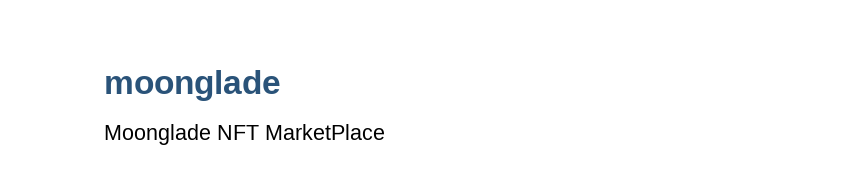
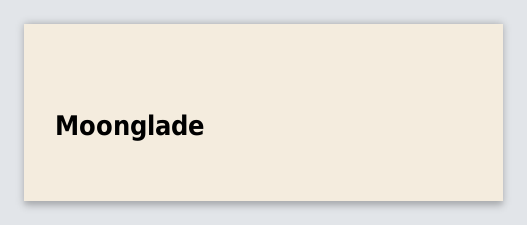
- moonglade
- Moonglade NFT MarketPlace
+ Moonglade

